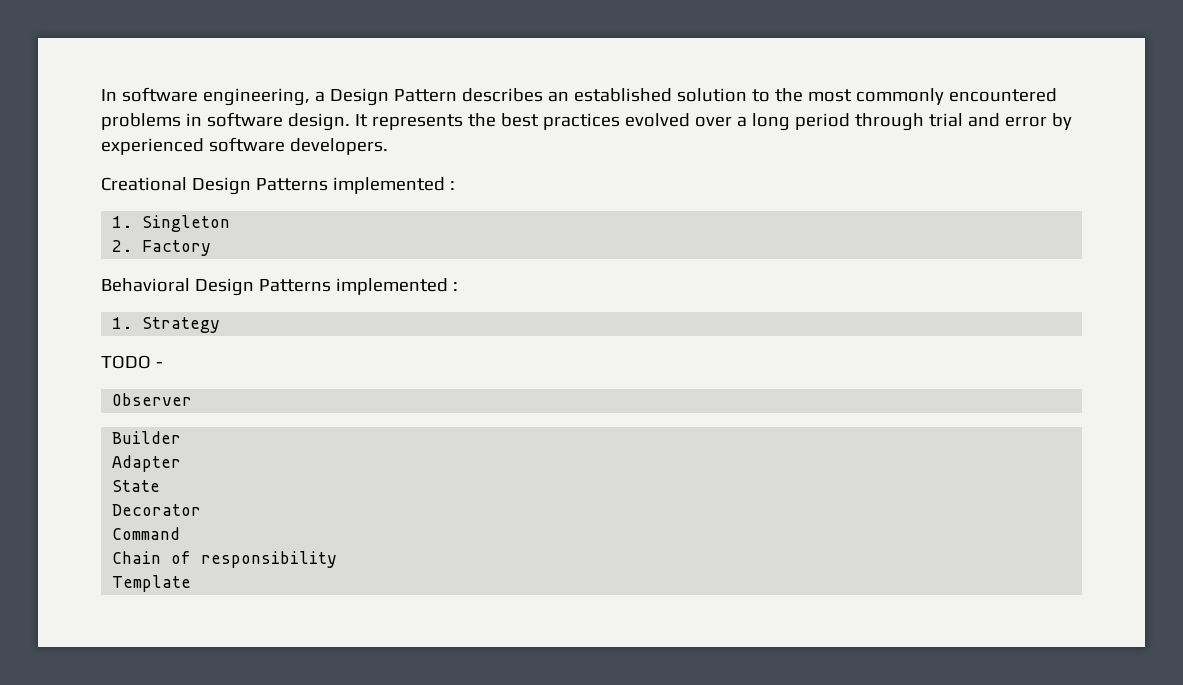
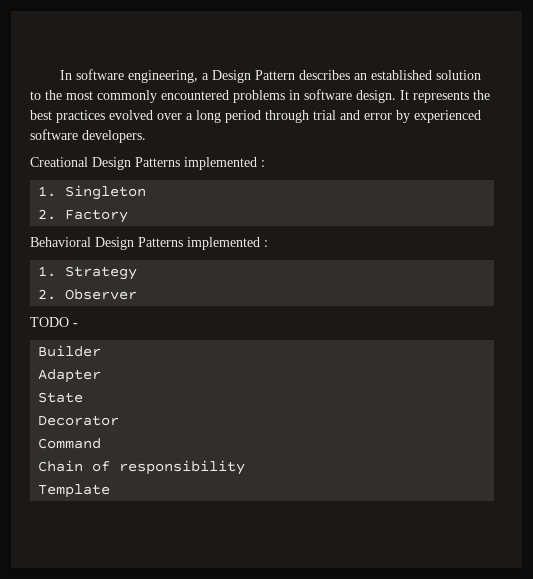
+ 2. Observer
- Observer

